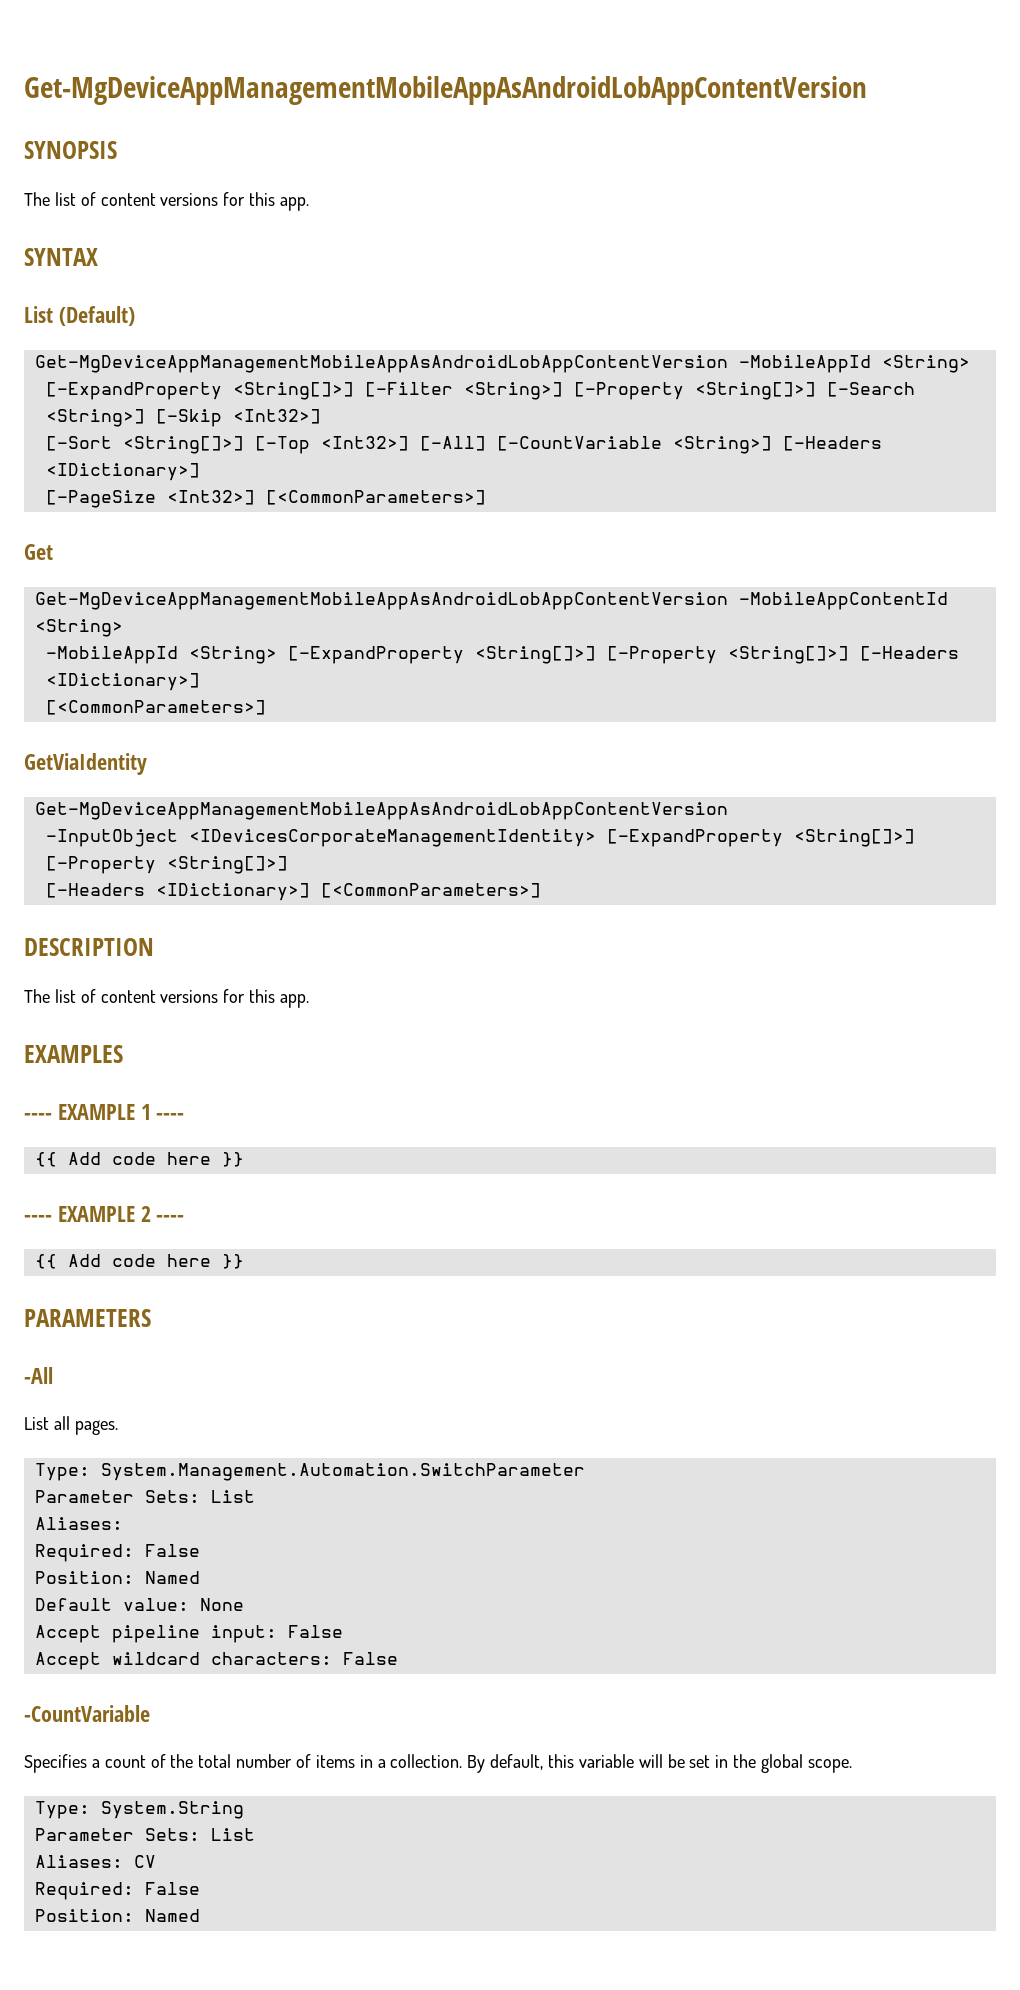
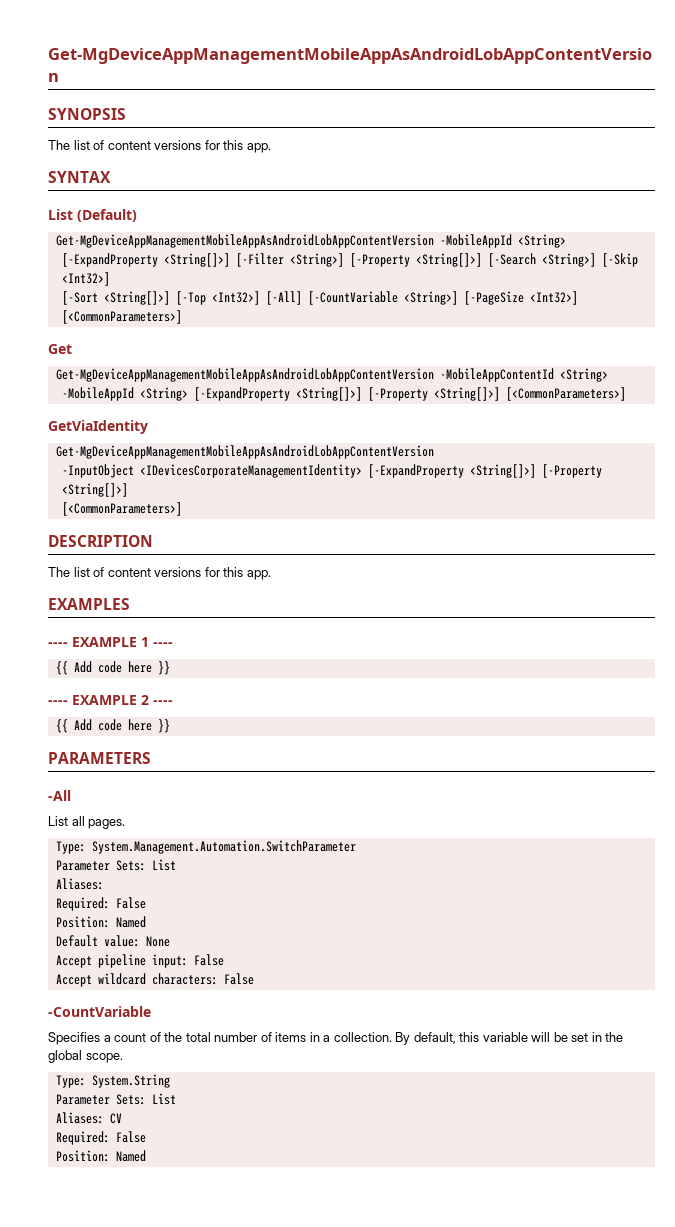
- [-Sort <String[]>] [-Top <Int32>] [-All] [-CountVariable <String>] [-Headers <IDictionary>]
- [-PageSize <Int32>] [<CommonParameters>]
+ [-Sort <String[]>] [-Top <Int32>] [-All] [-CountVariable <String>] [-PageSize <Int32>] [<CommonParameters>]
- -MobileAppId <String> [-ExpandProperty <String[]>] [-Property <String[]>] [-Headers <IDictionary>]
- [<CommonParameters>]
+ -MobileAppId <String> [-ExpandProperty <String[]>] [-Property <String[]>] [<CommonParameters>]
  -InputObject <IDevicesCorporateManagementIdentity> [-ExpandProperty <String[]>] [-Property <String[]>]
- [-Headers <IDictionary>] [<CommonParameters>]
+ [<CommonParameters>]

